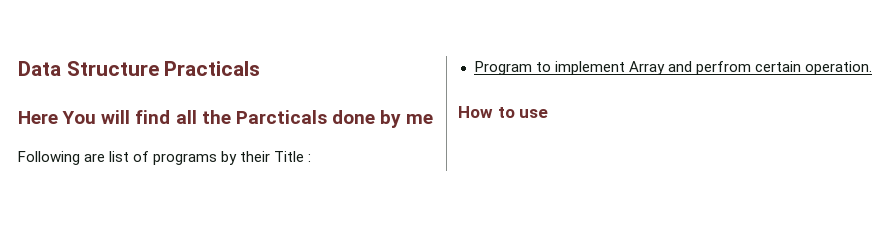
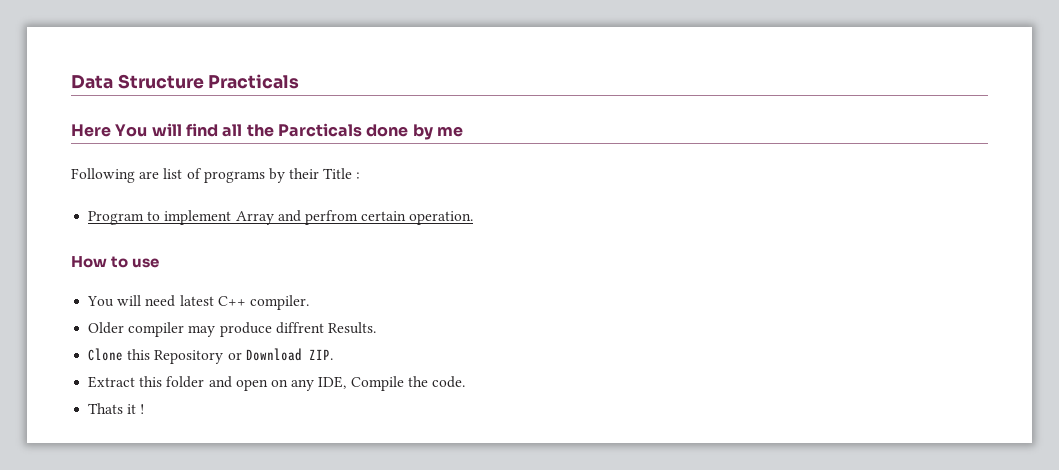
+ You will need latest C++ compiler.
+ Older compiler may produce diffrent Results.
+ Clone this Repository or Download ZIP.
+ Extract this folder and open on any IDE, Compile the code.
+ Thats it !

